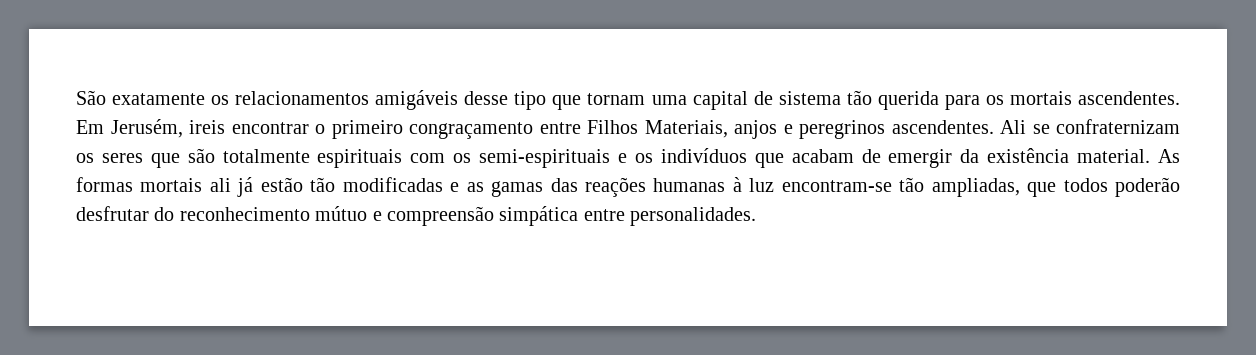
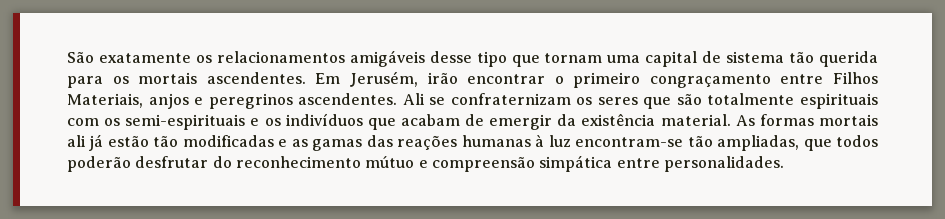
- Em Jerusém, ireis encontrar o primeiro congraçamento entre Filhos Materiais, anjos e peregrinos ascendentes.
+ Em Jerusém, irão encontrar o primeiro congraçamento entre Filhos Materiais, anjos e peregrinos ascendentes.

